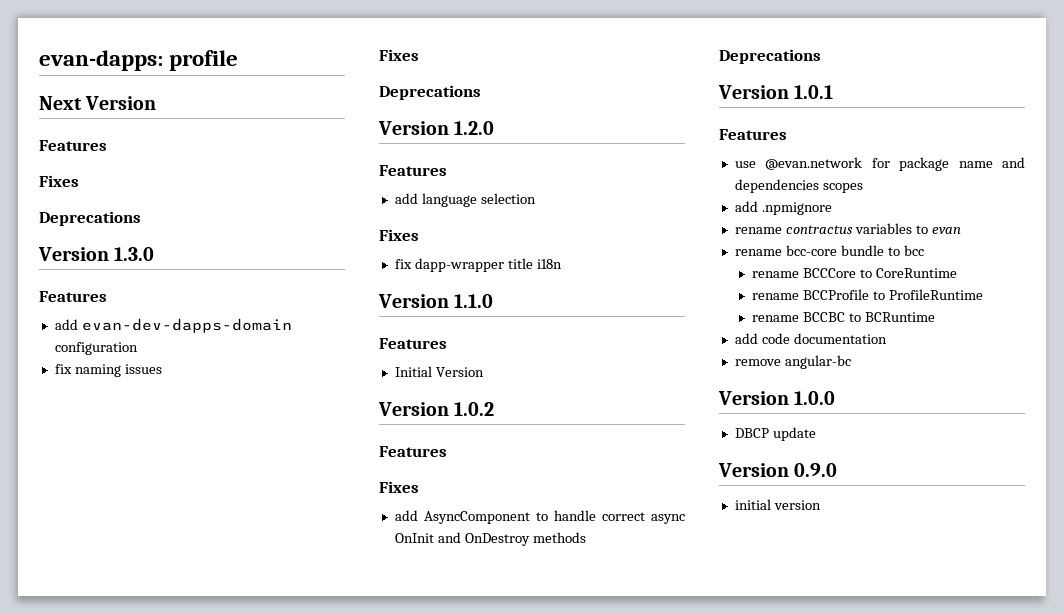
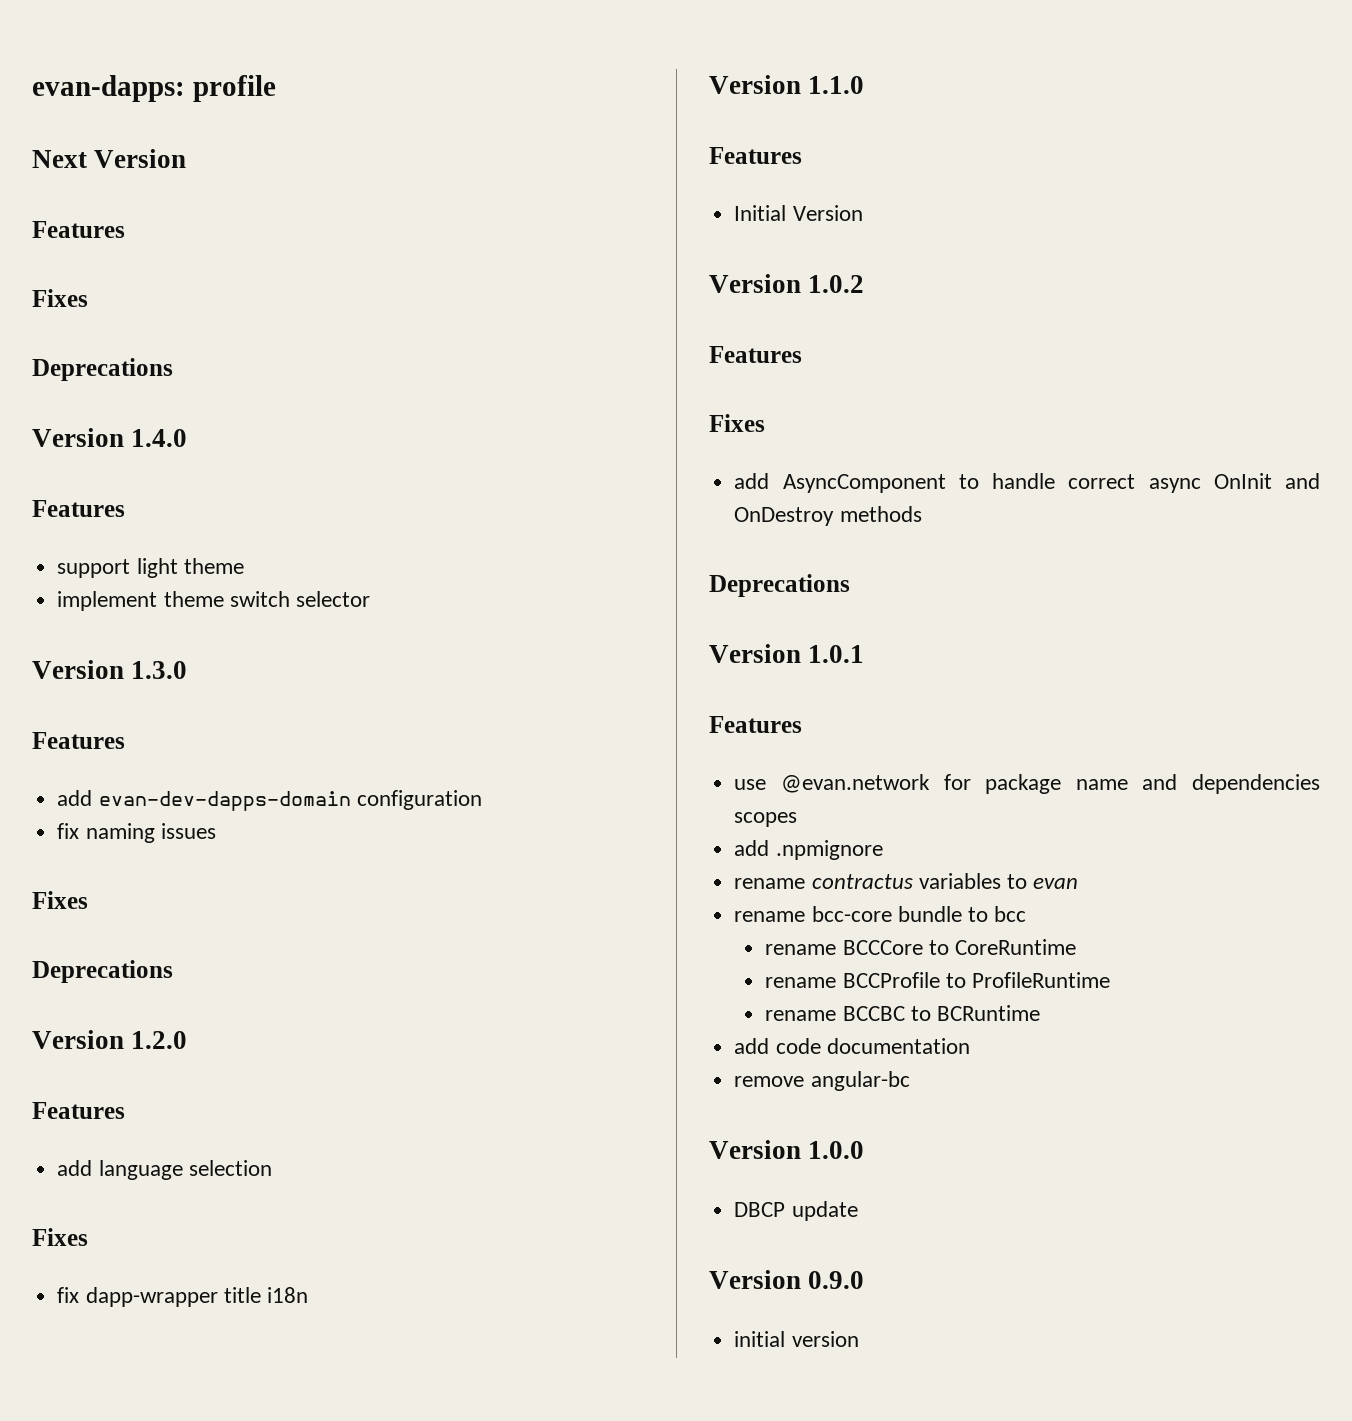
+ Version 1.4.0
+ Features
+ support light theme
+ implement theme switch selector

